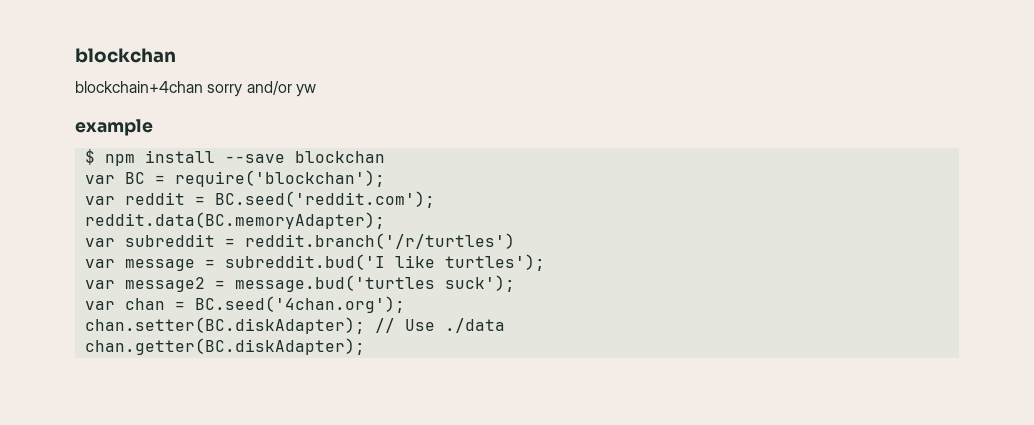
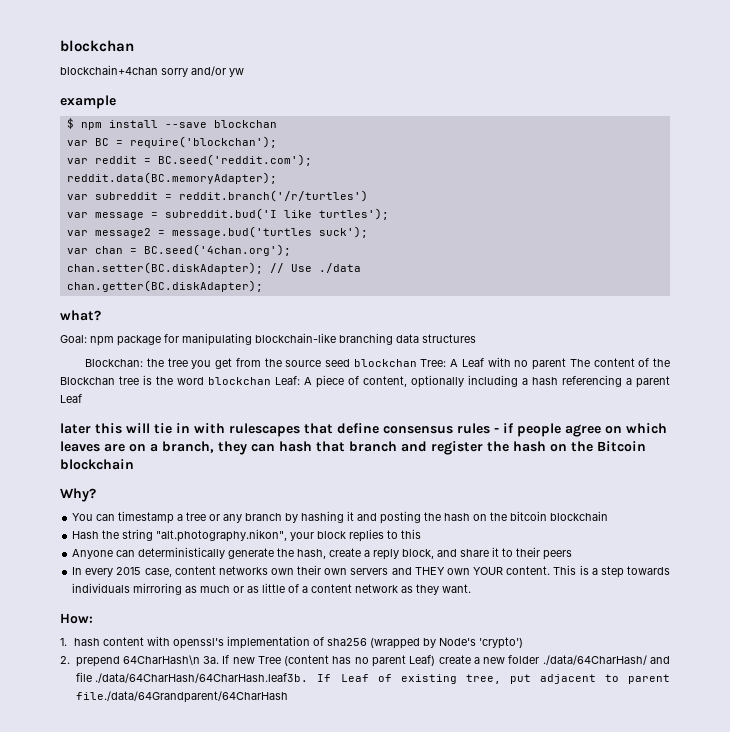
+ what?
+ Goal: npm package for manipulating blockchain-like branching data structures
+ Blockchan: the tree you get from the source seed blockchan Tree: A Leaf with no parent The content of the Blockchan tree is the word blockchan Leaf: A piece of content, optionally including a hash referencing a parent Leaf
+ later this will tie in with rulescapes that define consensus rules - if people agree on which leaves are on a branch, they can hash that branch and register the hash on the Bitcoin blockchain
+ Why?
+ You can timestamp a tree or any branch by hashing it and posting the hash on the bitcoin blockchain
+ Hash the string "alt.photography.nikon", your block replies to this
+ Anyone can deterministically generate the hash, create a reply block, and share it to their peers
+ In every 2015 case, content networks own their own servers and THEY own YOUR content. This is a step towards individuals mirroring as much or as little of a content network as they want.
+ How:
+ 1. hash content with openssl's implementation of sha256 (wrapped by Node's 'crypto')
+ 2. prepend 64CharHash\n 3a. If new Tree (content has no parent Leaf) create a new folder ./data/64CharHash/ and file ./data/64CharHash/64CharHash.leaf3b. If Leaf of existing tree, put adjacent to parent file./data/64Grandparent/64CharHash

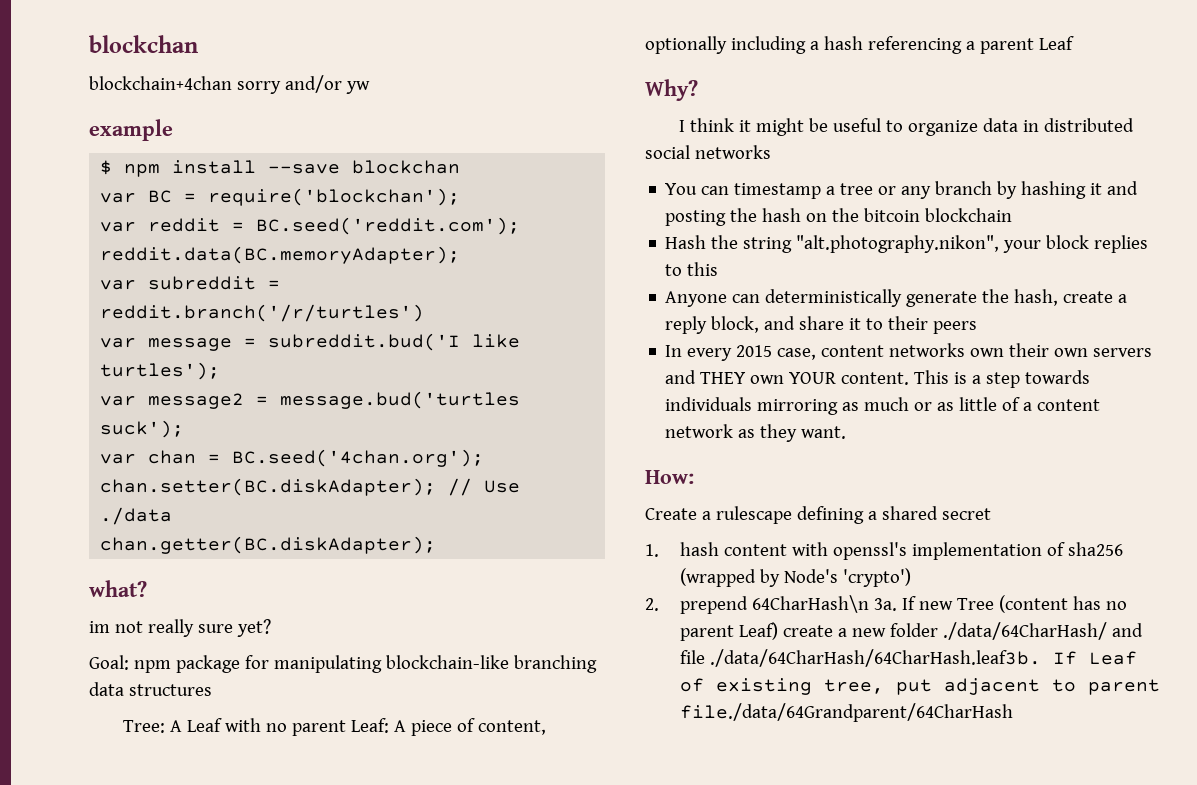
+ im not really sure yet?
- Blockchan: the tree you get from the source seed blockchan Tree: A Leaf with no parent The content of the Blockchan tree is the word blockchan Leaf: A piece of content, optionally including a hash referencing a parent Leaf
+ Tree: A Leaf with no parent Leaf: A piece of content, optionally including a hash referencing a parent Leaf
- later this will tie in with rulescapes that define consensus rules - if people agree on which leaves are on a branch, they can hash that branch and register the hash on the Bitcoin blockchain
  Why?
+ I think it might be useful to organize data in distributed social networks
+ Create a rulescape defining a shared secret

